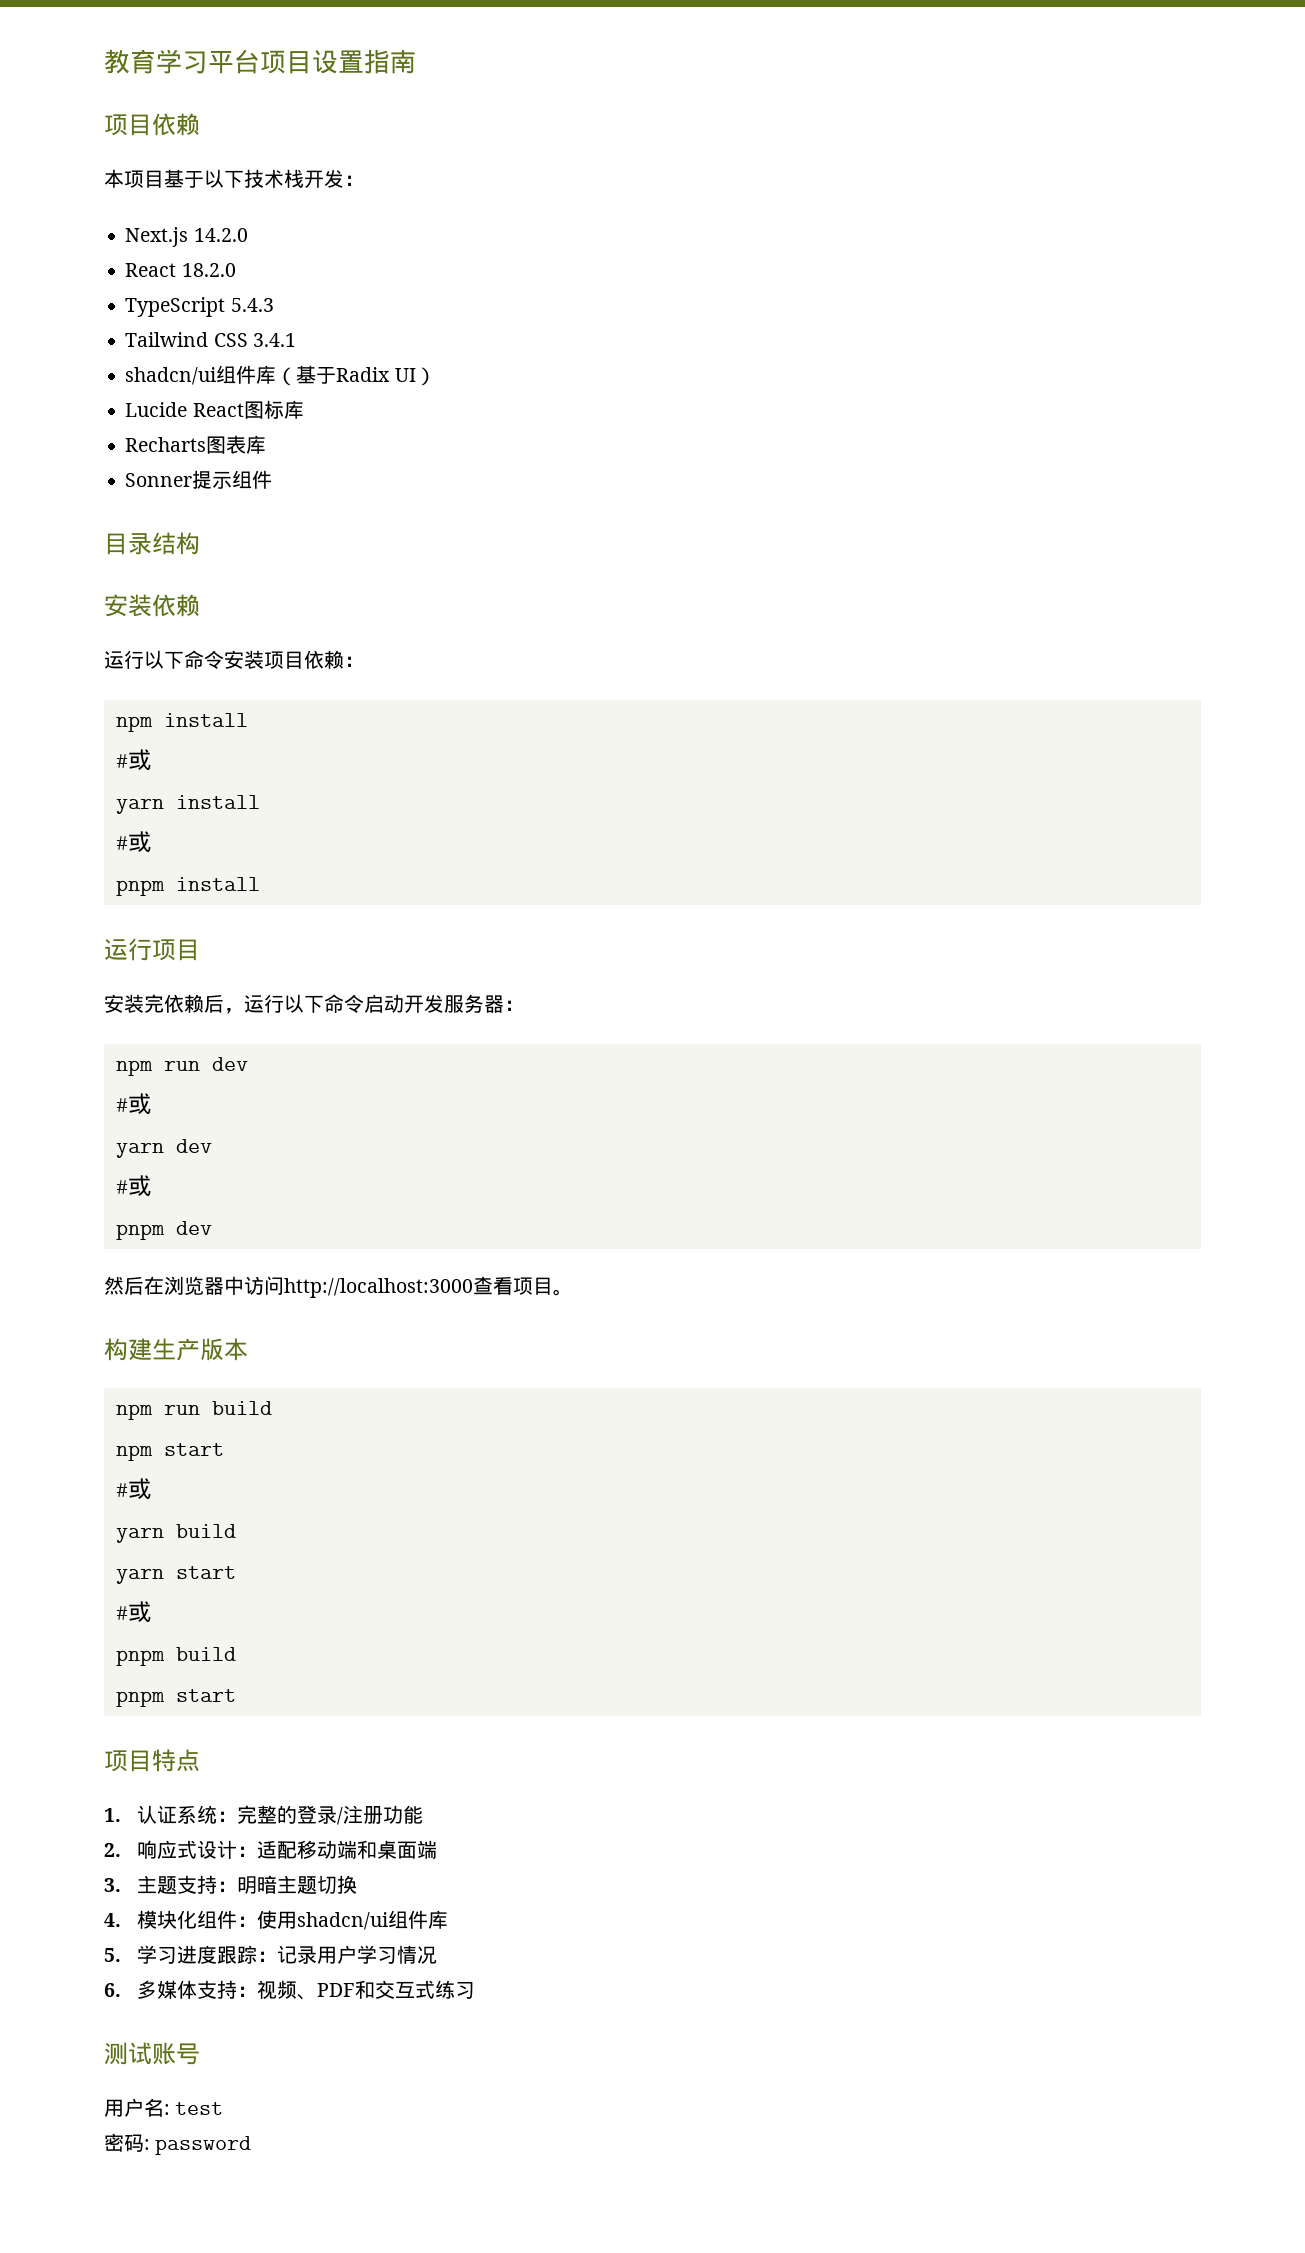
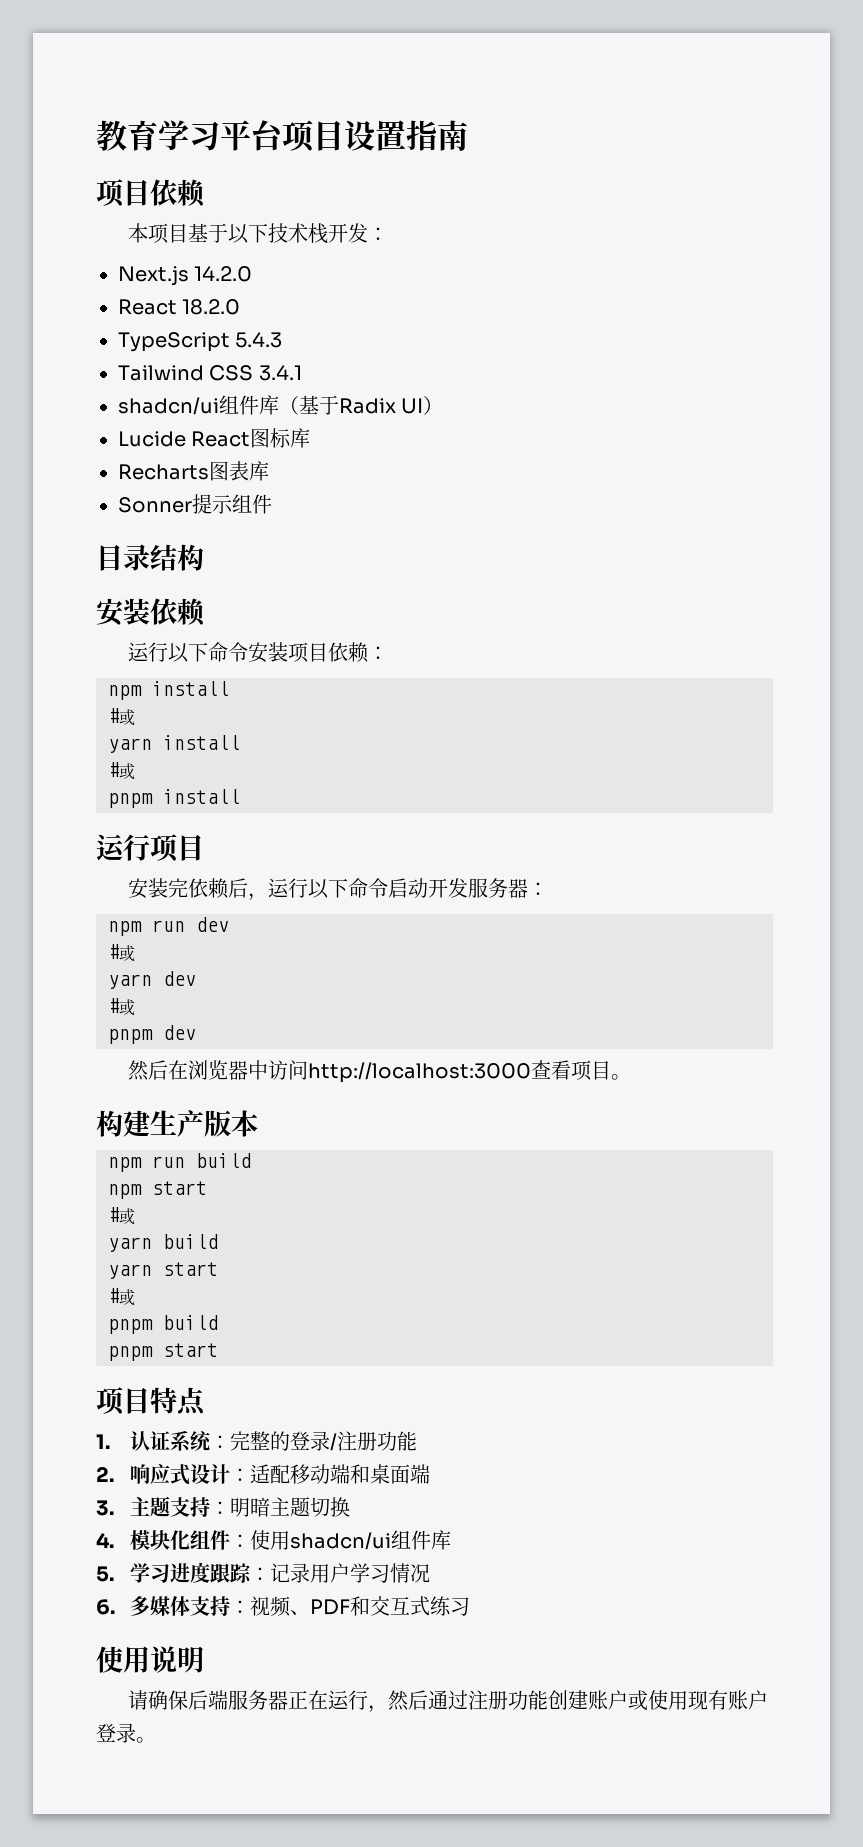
- 测试账号
- 用户名: test
- 密码: password
+ 使用说明
+ 请确保后端服务器正在运行，然后通过注册功能创建账户或使用现有账户登录。

